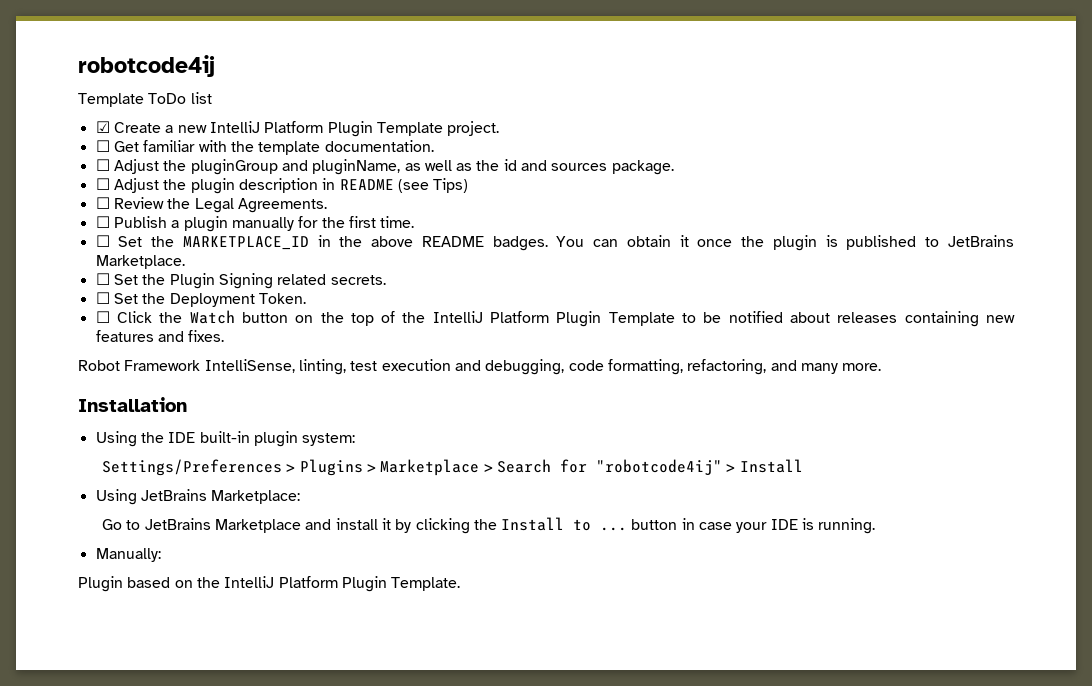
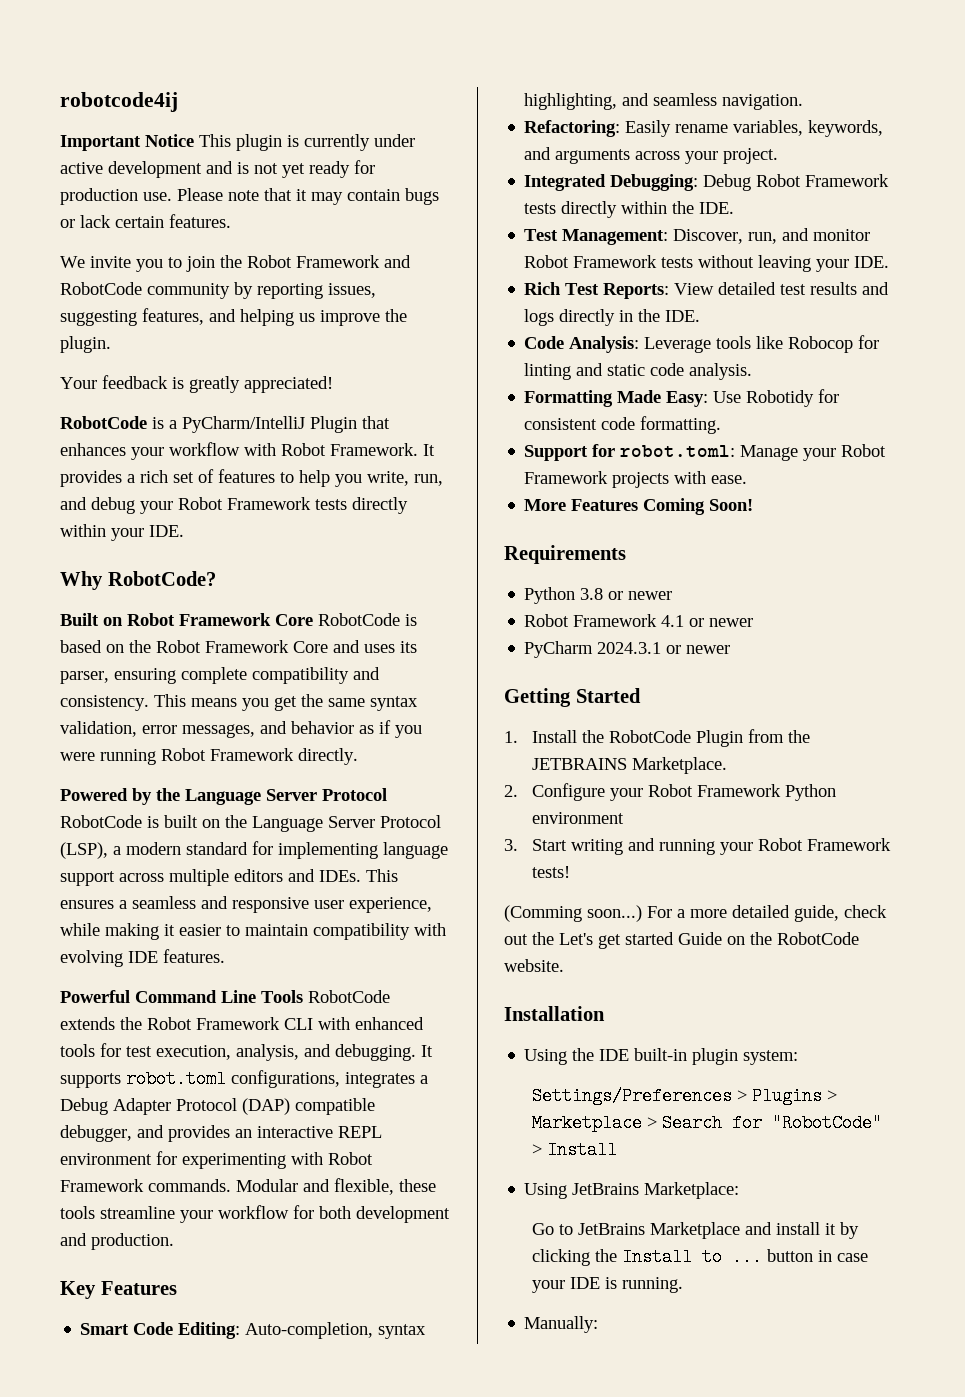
- Template ToDo list
- ☑ Create a new IntelliJ Platform Plugin Template project.
- ☐ Get familiar with the template documentation.
- ☐ Adjust the pluginGroup and pluginName, as well as the id and sources package.
- ☐ Adjust the plugin description in README (see Tips)
- ☐ Review the Legal Agreements.
- ☐ Publish a plugin manually for the first time.
- ☐ Set the MARKETPLACE_ID in the above README badges. You can obtain it once the plugin is published to JetBrains Marketplace.
- ☐ Set the Plugin Signing related secrets.
- ☐ Set the Deployment Token.
- ☐ Click the Watch button on the top of the IntelliJ Platform Plugin Template to be notified about releases containing new features and fixes.
- Robot Framework IntelliSense, linting, test execution and debugging, code formatting, refactoring, and many more.
+ Important Notice This plugin is currently under active development and is not yet ready for production use. Please note that it may contain bugs or lack certain features.
+ We invite you to join the Robot Framework and RobotCode community by reporting issues, suggesting features, and helping us improve the plugin.
+ Your feedback is greatly appreciated!
+ RobotCode is a PyCharm/IntelliJ Plugin that enhances your workflow with Robot Framework. It provides a rich set of features to help you write, run, and debug your Robot Framework tests directly within your IDE.
+ Why RobotCode?
+ Built on Robot Framework Core RobotCode is based on the Robot Framework Core and uses its parser, ensuring complete compatibility and consistency. This means you get the same syntax validation, error messages, and behavior as if you were running Robot Framework directly.
+ Powered by the Language Server Protocol RobotCode is built on the Language Server Protocol (LSP), a modern standard for implementing language support across multiple editors and IDEs. This ensures a seamless and responsive user experience, while making it easier to maintain compatibility with evolving IDE features.
+ Powerful Command Line Tools RobotCode extends the Robot Framework CLI with enhanced tools for test execution, analysis, and debugging. It supports robot.toml configurations, integrates a Debug Adapter Protocol (DAP) compatible debugger, and provides an interactive REPL environment for experimenting with Robot Framework commands. Modular and flexible, these tools streamline your workflow for both development and production.
+ Key Features
+ Smart Code Editing: Auto-completion, syntax highlighting, and seamless navigation.
+ Refactoring: Easily rename variables, keywords, and arguments across your project.
+ Integrated Debugging: Debug Robot Framework tests directly within the IDE.
+ Test Management: Discover, run, and monitor Robot Framework tests without leaving your IDE.
+ Rich Test Reports: View detailed test results and logs directly in the IDE.
+ Code Analysis: Leverage tools like Robocop for linting and static code analysis.
+ Formatting Made Easy: Use Robotidy for consistent code formatting.
+ Support for robot.toml: Manage your Robot Framework projects with ease.
+ More Features Coming Soon!
+ Requirements
+ Python 3.8 or newer
+ Robot Framework 4.1 or newer
+ PyCharm 2024.3.1 or newer
+ Getting Started
+ 1. Install the RobotCode Plugin from the JETBRAINS Marketplace.
+ 2. Configure your Robot Framework Python environment
+ 3. Start writing and running your Robot Framework tests!
+ (Comming soon...) For a more detailed guide, check out the Let's get started Guide on the RobotCode website.
- Settings/Preferences > Plugins > Marketplace > Search for "robotcode4ij" > Install
+ Settings/Preferences > Plugins > Marketplace > Search for "RobotCode" > Install
- Plugin based on the IntelliJ Platform Plugin Template.

